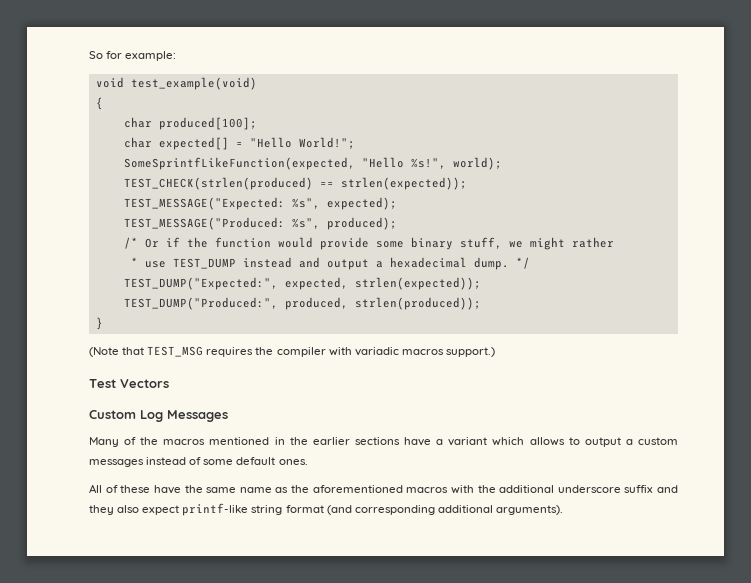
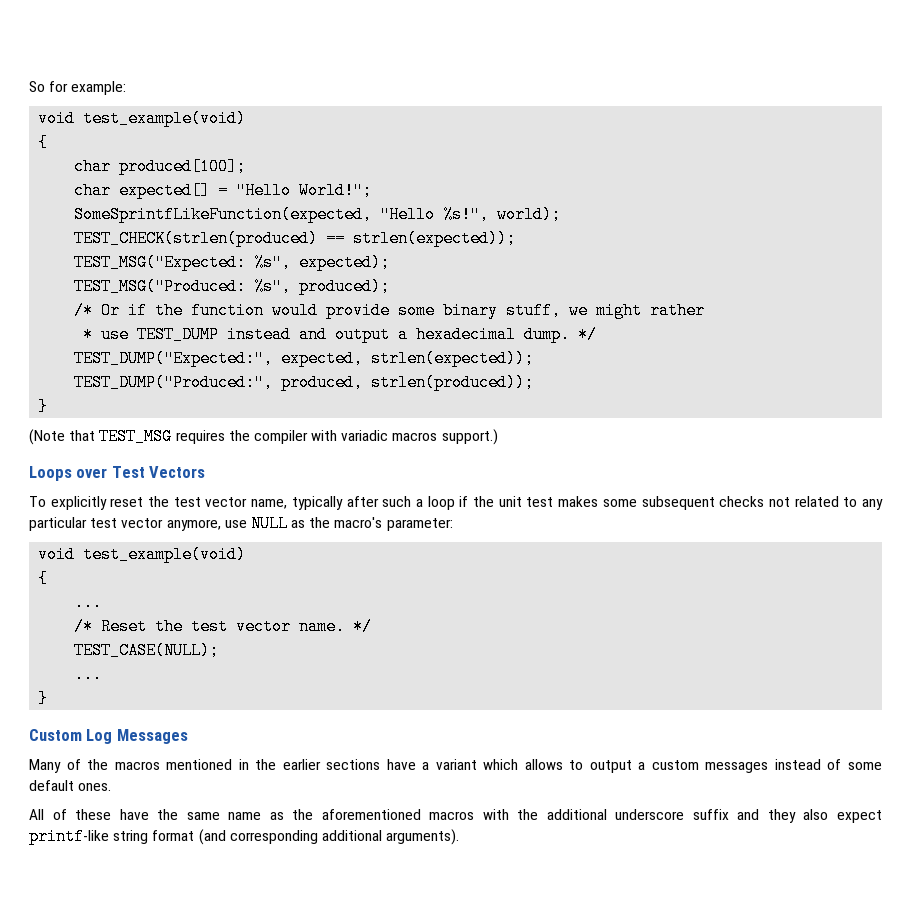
- TEST_MESSAGE("Expected: %s", expected);
+ TEST_MSG("Expected: %s", expected);
- TEST_MESSAGE("Produced: %s", produced);
+ TEST_MSG("Produced: %s", produced);
- Test Vectors
+ Loops over Test Vectors
+ To explicitly reset the test vector name, typically after such a loop if the unit test makes some subsequent checks not related to any particular test vector anymore, use NULL as the macro's parameter:
+ void test_example(void)
+ {
+ ...
+ /* Reset the test vector name. */
+ TEST_CASE(NULL);
+ ...
+ }

